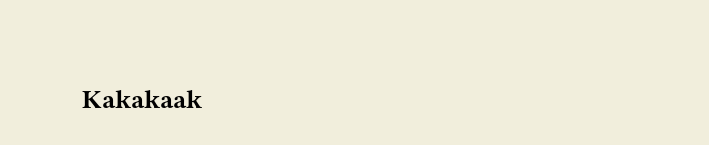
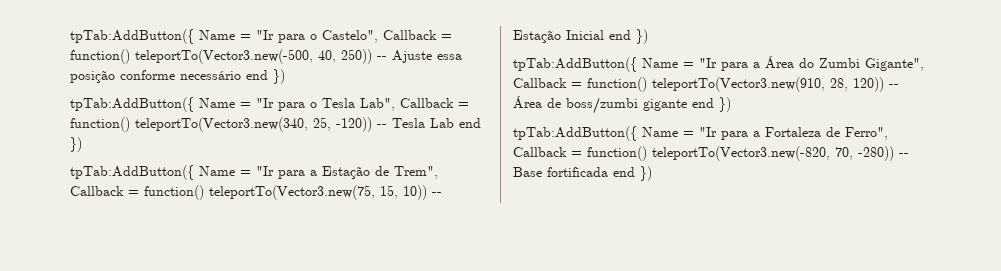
- Kakakaak
+ tpTab:AddButton({ Name = "Ir para o Castelo", Callback = function() teleportTo(Vector3.new(-500, 40, 250)) -- Ajuste essa posição conforme necessário end })
+ tpTab:AddButton({ Name = "Ir para o Tesla Lab", Callback = function() teleportTo(Vector3.new(340, 25, -120)) -- Tesla Lab end })
+ tpTab:AddButton({ Name = "Ir para a Estação de Trem", Callback = function() teleportTo(Vector3.new(75, 15, 10)) -- Estação Inicial end })
+ tpTab:AddButton({ Name = "Ir para a Área do Zumbi Gigante", Callback = function() teleportTo(Vector3.new(910, 28, 120)) -- Área de boss/zumbi gigante end })
+ tpTab:AddButton({ Name = "Ir para a Fortaleza de Ferro", Callback = function() teleportTo(Vector3.new(-820, 70, -280)) -- Base fortificada end })

